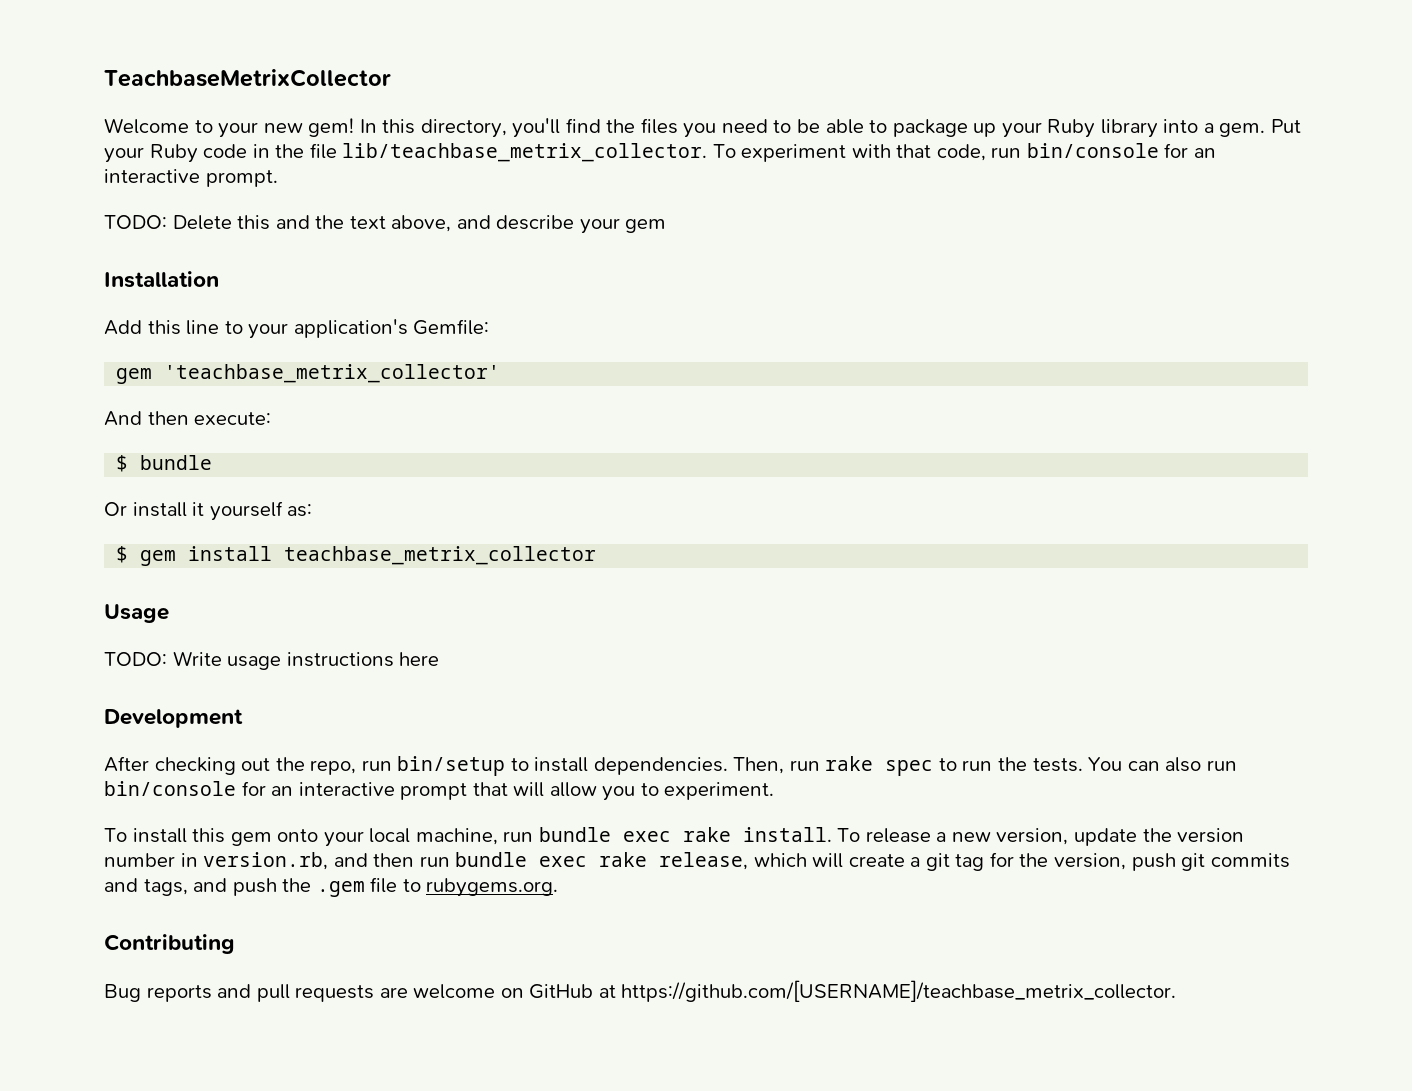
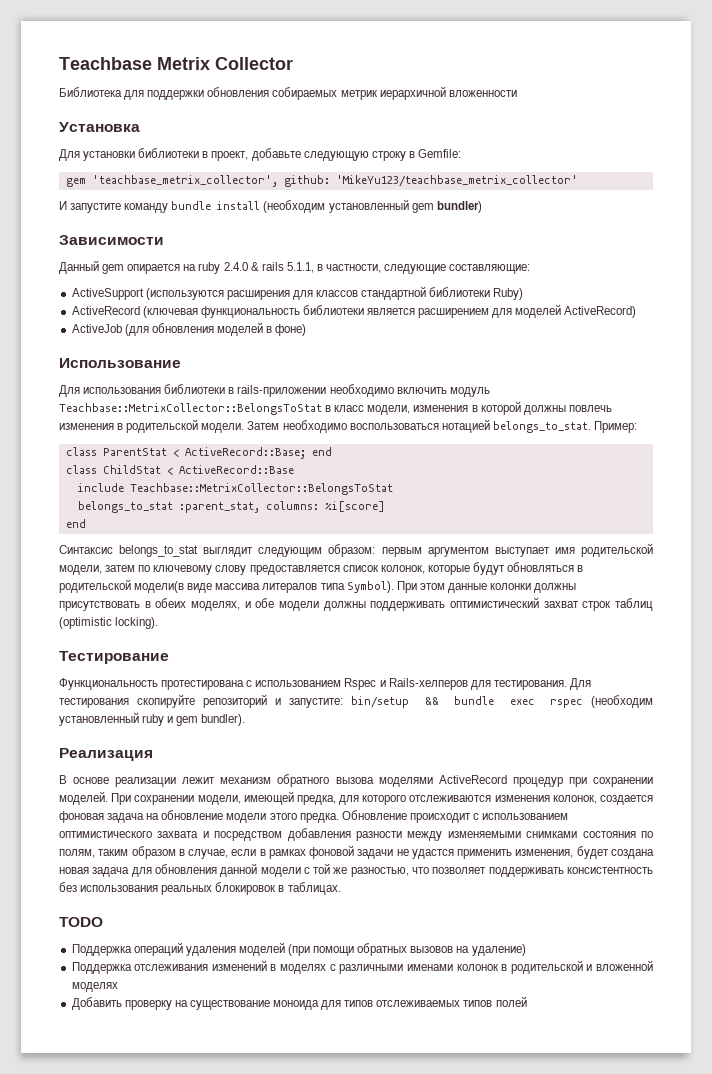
- TeachbaseMetrixCollector
- Welcome to your new gem! In this directory, you'll find the files you need to be able to package up your Ruby library into a gem. Put your Ruby code in the file lib/teachbase_metrix_collector. To experiment with that code, run bin/console for an interactive prompt.
- TODO: Delete this and the text above, and describe your gem
- Installation
- Add this line to your application's Gemfile:
- gem 'teachbase_metrix_collector'
- And then execute:
- $ bundle
- Or install it yourself as:
- $ gem install teachbase_metrix_collector
- Usage
- TODO: Write usage instructions here
- Development
- After checking out the repo, run bin/setup to install dependencies. Then, run rake spec to run the tests. You can also run bin/console for an interactive prompt that will allow you to experiment.
- To install this gem onto your local machine, run bundle exec rake install. To release a new version, update the version number in version.rb, and then run bundle exec rake release, which will create a git tag for the version, push git commits and tags, and push the .gem file to rubygems.org.
- Contributing
- Bug reports and pull requests are welcome on GitHub at https://github.com/[USERNAME]/teachbase_metrix_collector.
+ Teachbase Metrix Collector
+ Библиотека для поддержки обновления собираемых метрик иерархичной вложенности
+ Установка
+ Для установки библиотеки в проект, добавьте следующую строку в Gemfile:
+ gem 'teachbase_metrix_collector', github: 'MikeYu123/teachbase_metrix_collector'
+ И запустите команду bundle install (необходим установленный gem bundler)
+ Зависимости
+ Данный gem опирается на ruby 2.4.0 & rails 5.1.1, в частности, следующие составляющие:
+ ActiveSupport (используются расширения для классов стандартной библиотеки Ruby)
+ ActiveRecord (ключевая функциональность библиотеки является расширением для моделей ActiveRecord)
+ ActiveJob (для обновления моделей в фоне)
+ Использование
+ Для использования библиотеки в rails-приложении необходимо включить модуль Teachbase::MetrixCollector::BelongsToStat в класс модели, изменения в которой должны повлечь изменения в родительской модели. Затем необходимо воспользоваться нотацией belongs_to_stat. Пример:
+ class ParentStat < ActiveRecord::Base; end
+ class ChildStat < ActiveRecord::Base
+ include Teachbase::MetrixCollector::BelongsToStat
+ belongs_to_stat :parent_stat, columns: %i[score]
+ end
+ Синтаксис belongs_to_stat выглядит следующим образом: первым аргументом выступает имя родительской модели, затем по ключевому слову предоставляется список колонок, которые будут обновляться в родительской модели(в виде массива литералов типа Symbol). При этом данные колонки должны присутствовать в обеих моделях, и обе модели должны поддерживать оптимистический захват строк таблиц (optimistic locking).
+ Тестирование
+ Функциональность протестирована с использованием Rspec и Rails-хелперов для тестирования. Для тестирования скопируйте репозиторий и запустите: bin/setup && bundle exec rspec (необходим установленный ruby и gem bundler).
+ Реализация
+ В основе реализации лежит механизм обратного вызова моделями ActiveRecord процедур при сохранении моделей. При сохранении модели, имеющей предка, для которого отслеживаются изменения колонок, создается фоновая задача на обновление модели этого предка. Обновление происходит с использованием оптимистического захвата и посредством добавления разности между изменяемыми снимками состояния по полям, таким образом в случае, если в рамках фоновой задачи не удастся применить изменения, будет создана новая задача для обновления данной модели с той же разностью, что позволяет поддерживать консистентность без использования реальных блокировок в таблицах.
+ TODO
+ Поддержка операций удаления моделей (при помощи обратных вызовов на удаление)
+ Поддержка отслеживания изменений в моделях с различными именами колонок в родительской и вложенной моделях
+ Добавить проверку на существование моноида для типов отслеживаемых типов полей

